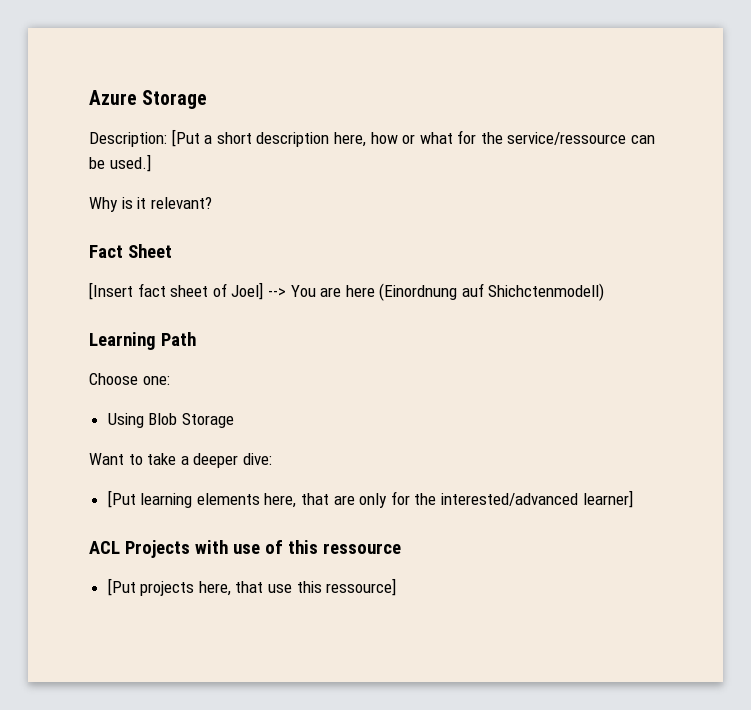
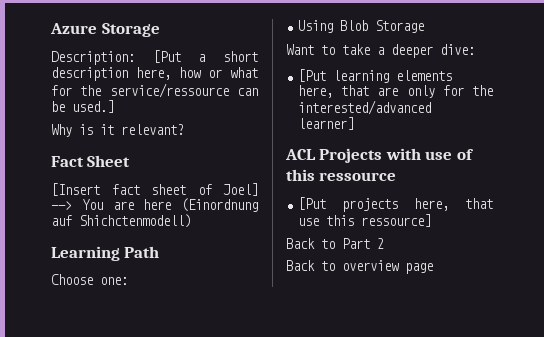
+ Back to Part 2
+ Back to overview page

